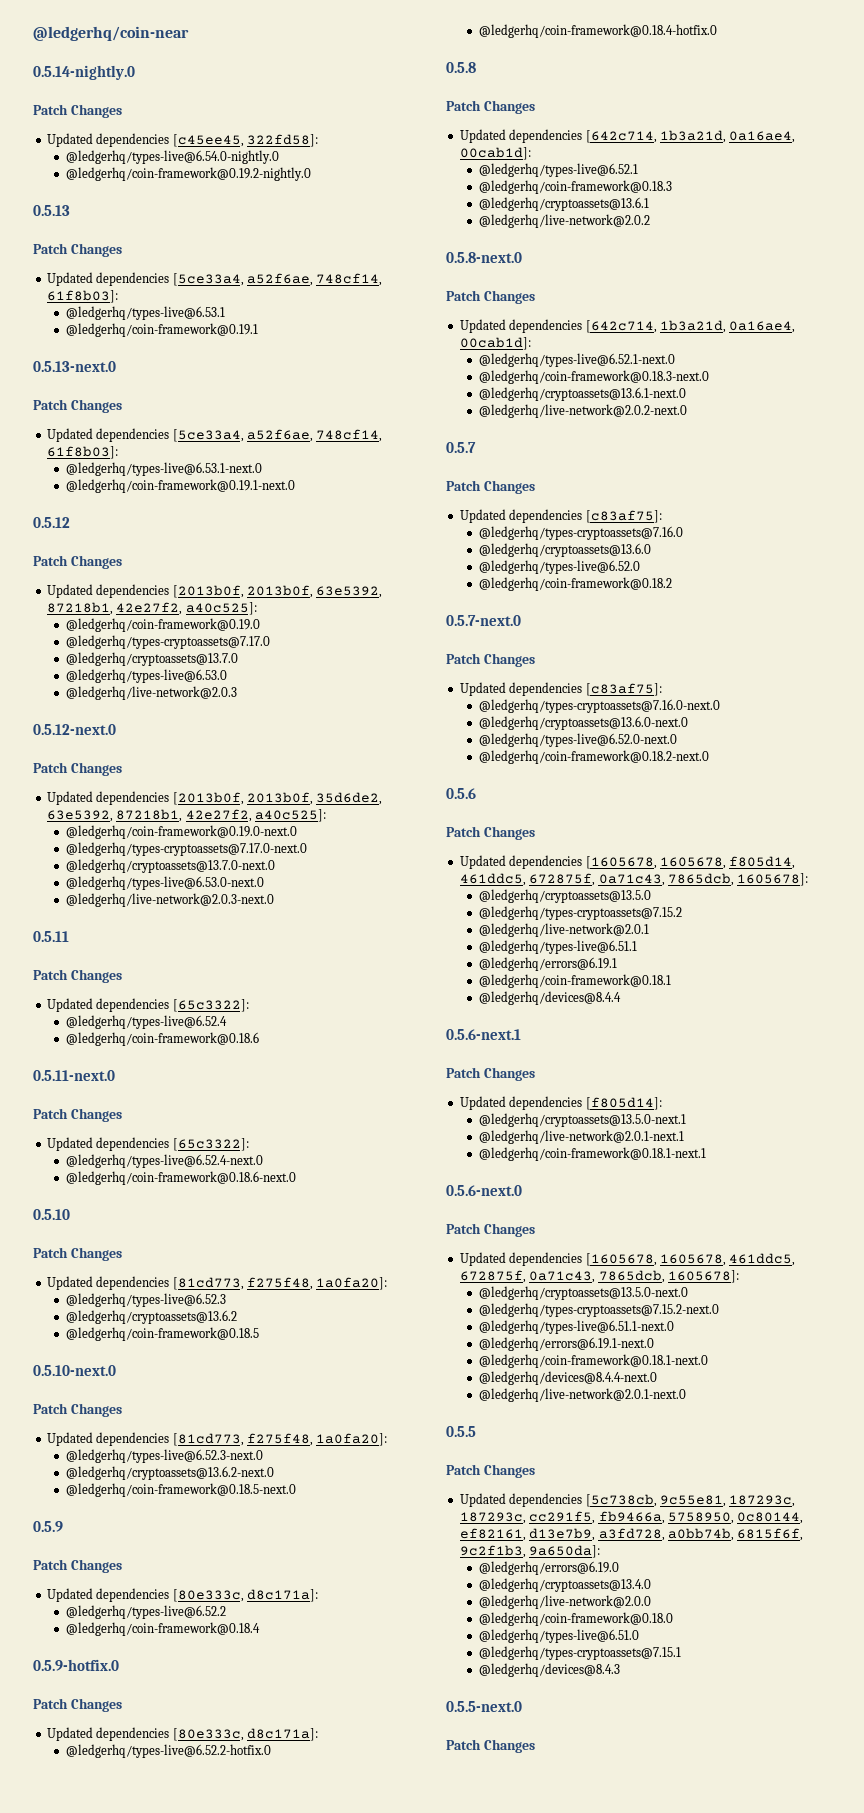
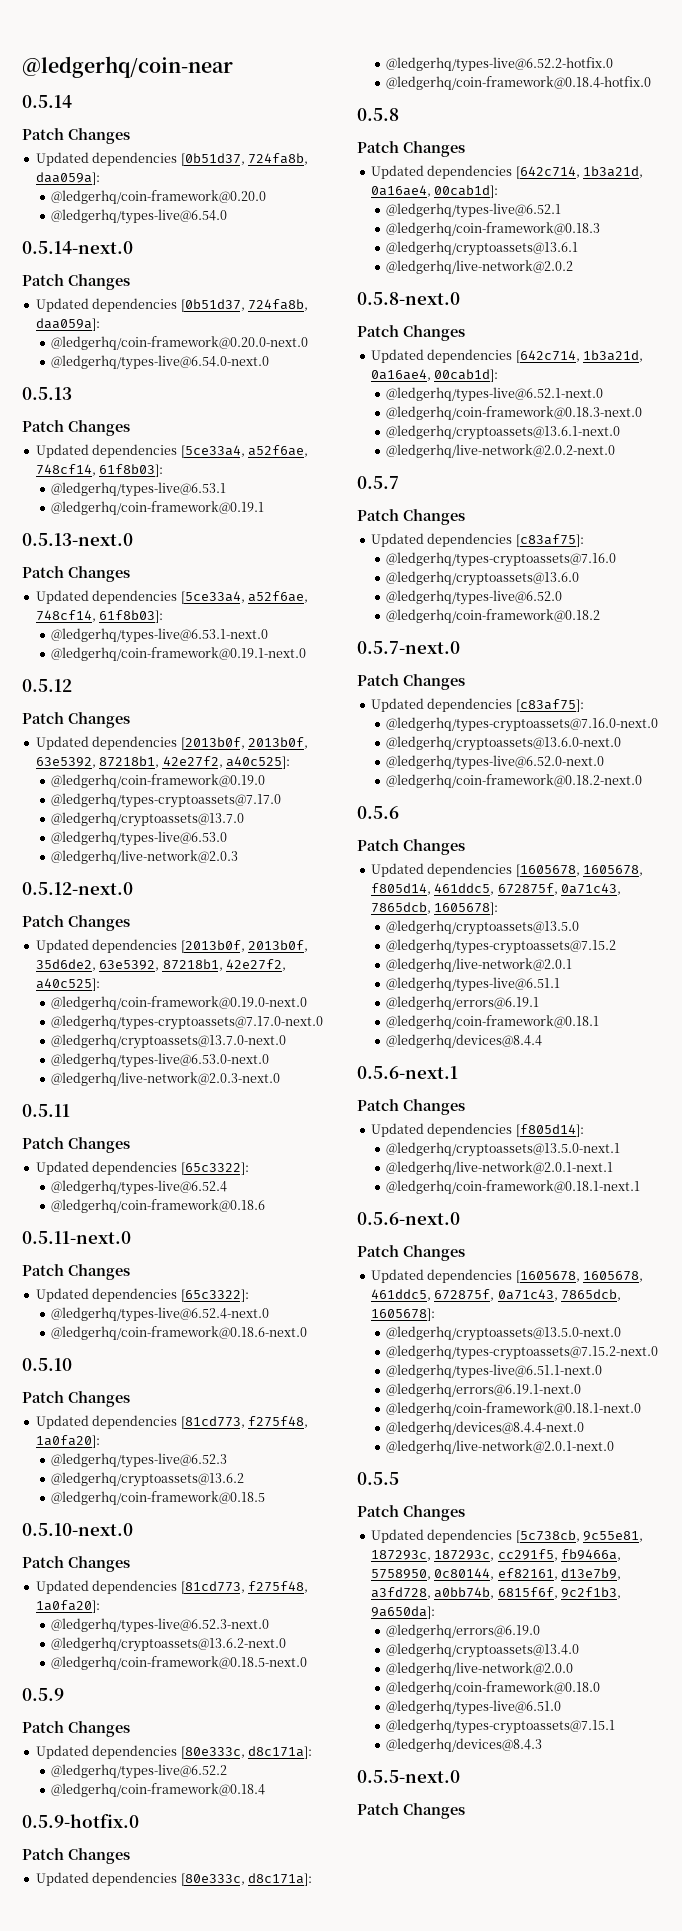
- 0.5.14-nightly.0
+ 0.5.14
  Patch Changes
- Updated dependencies [c45ee45, 322fd58]:
- @ledgerhq/types-live@6.54.0-nightly.0
- @ledgerhq/coin-framework@0.19.2-nightly.0
+ Updated dependencies [0b51d37, 724fa8b, daa059a]:
+ @ledgerhq/coin-framework@0.20.0
+ @ledgerhq/types-live@6.54.0
+ 0.5.14-next.0
+ Patch Changes
+ Updated dependencies [0b51d37, 724fa8b, daa059a]:
+ @ledgerhq/coin-framework@0.20.0-next.0
+ @ledgerhq/types-live@6.54.0-next.0

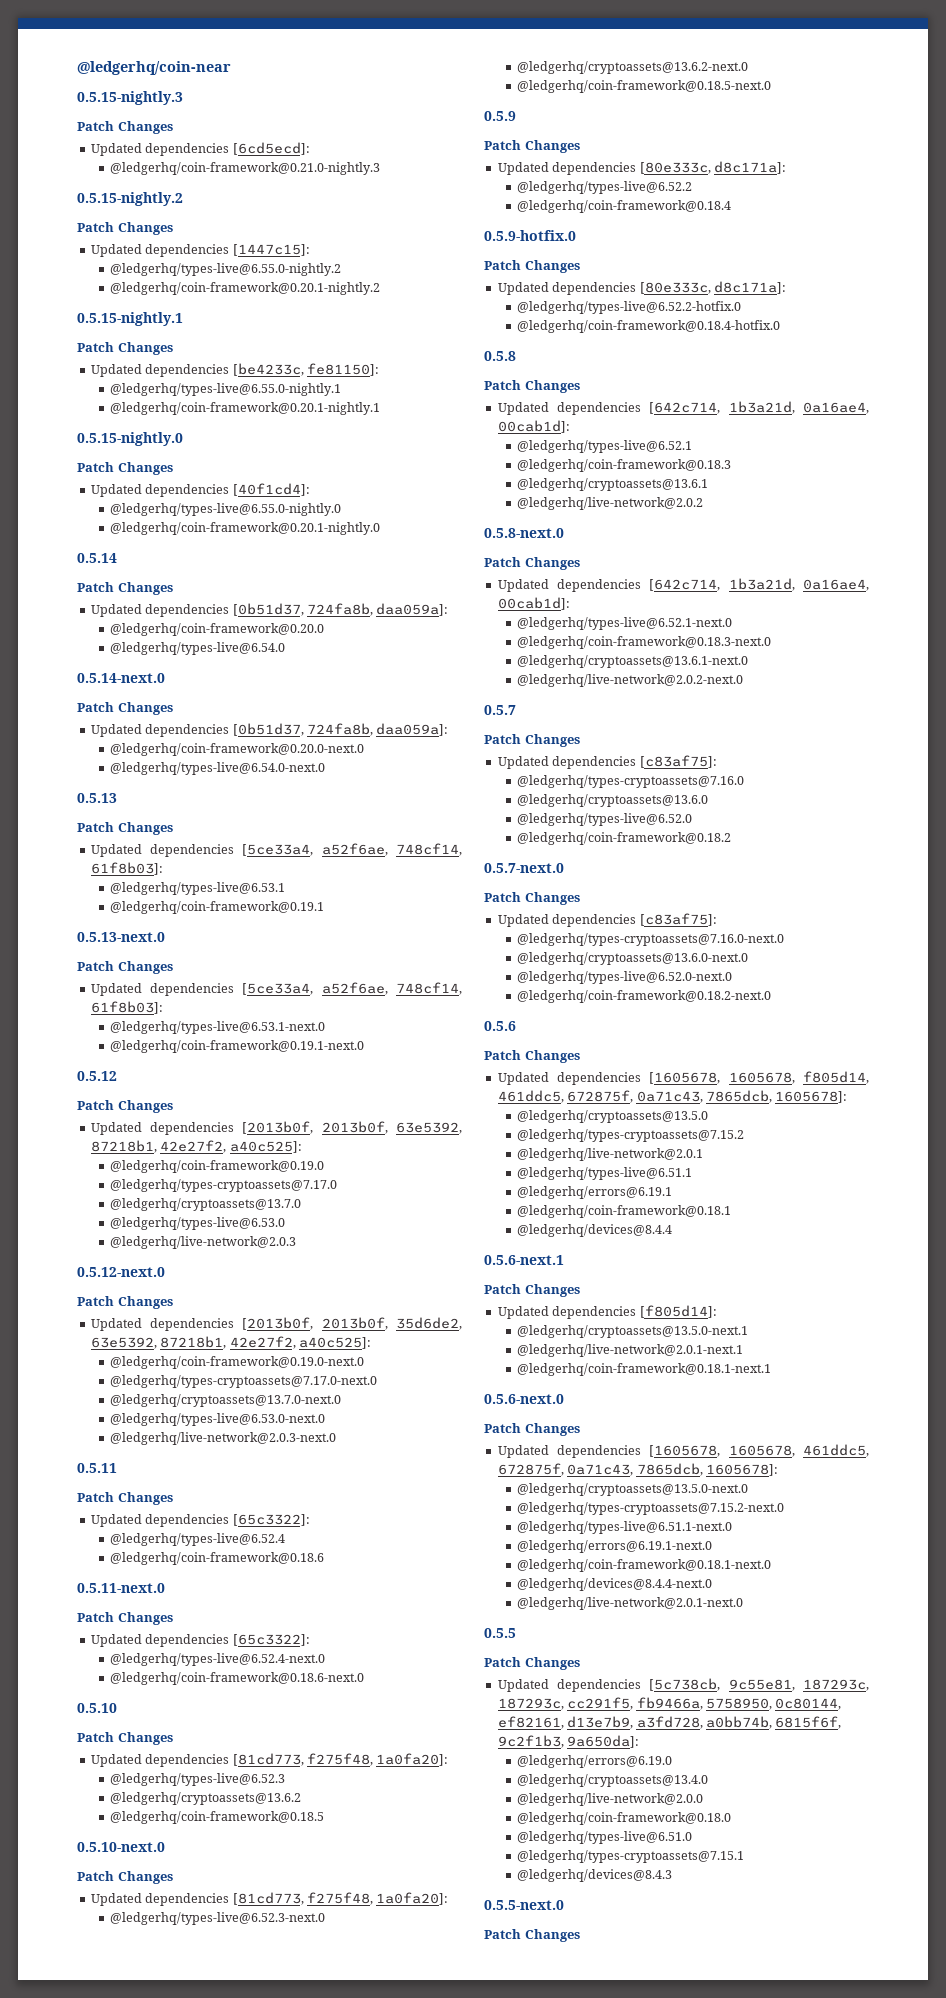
+ 0.5.15-nightly.3
+ Patch Changes
+ Updated dependencies [6cd5ecd]:
+ @ledgerhq/coin-framework@0.21.0-nightly.3
+ 0.5.15-nightly.2
+ Patch Changes
+ Updated dependencies [1447c15]:
+ @ledgerhq/types-live@6.55.0-nightly.2
+ @ledgerhq/coin-framework@0.20.1-nightly.2
+ 0.5.15-nightly.1
+ Patch Changes
+ Updated dependencies [be4233c, fe81150]:
+ @ledgerhq/types-live@6.55.0-nightly.1
+ @ledgerhq/coin-framework@0.20.1-nightly.1
+ 0.5.15-nightly.0
+ Patch Changes
+ Updated dependencies [40f1cd4]:
+ @ledgerhq/types-live@6.55.0-nightly.0
+ @ledgerhq/coin-framework@0.20.1-nightly.0

